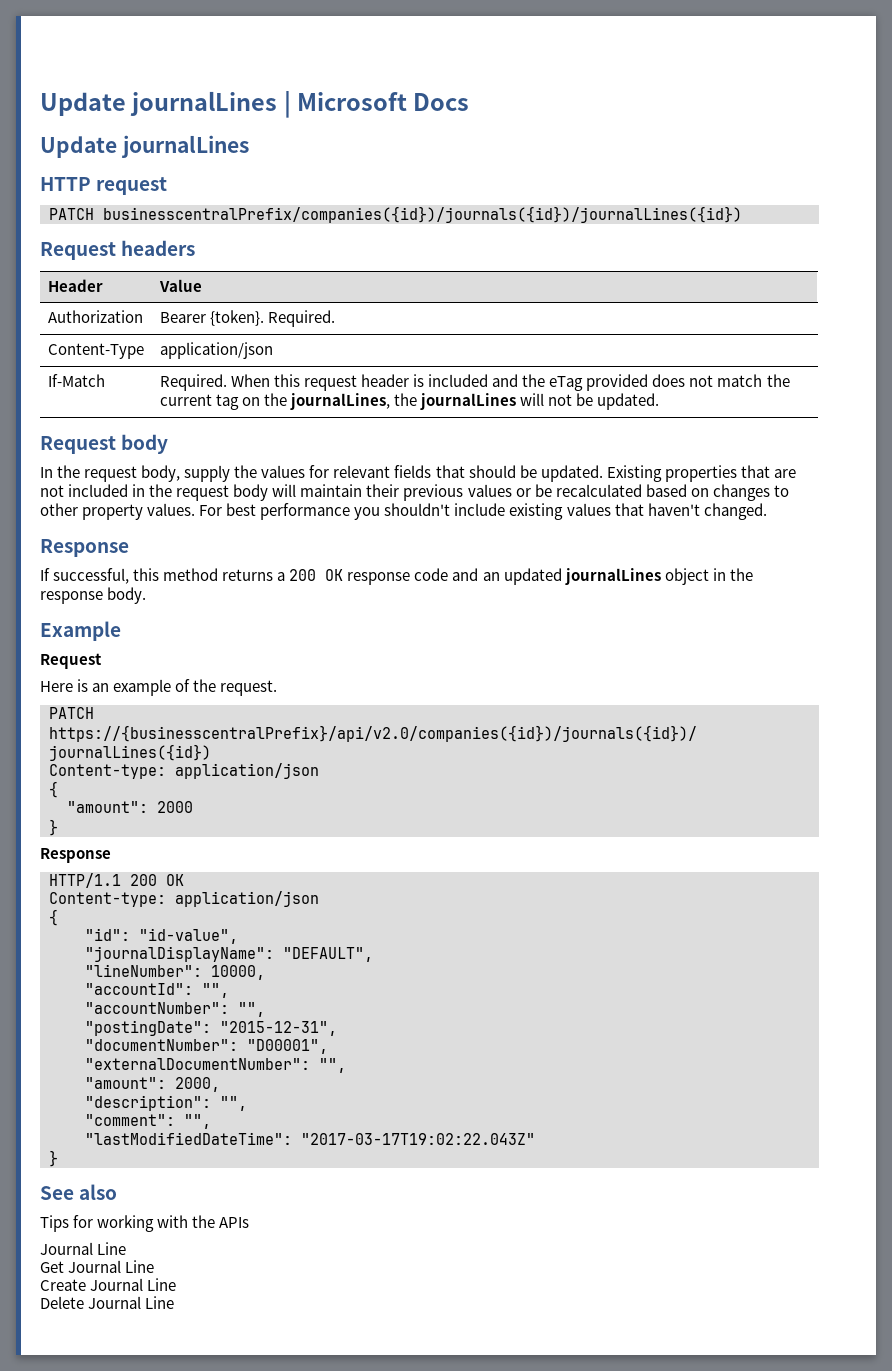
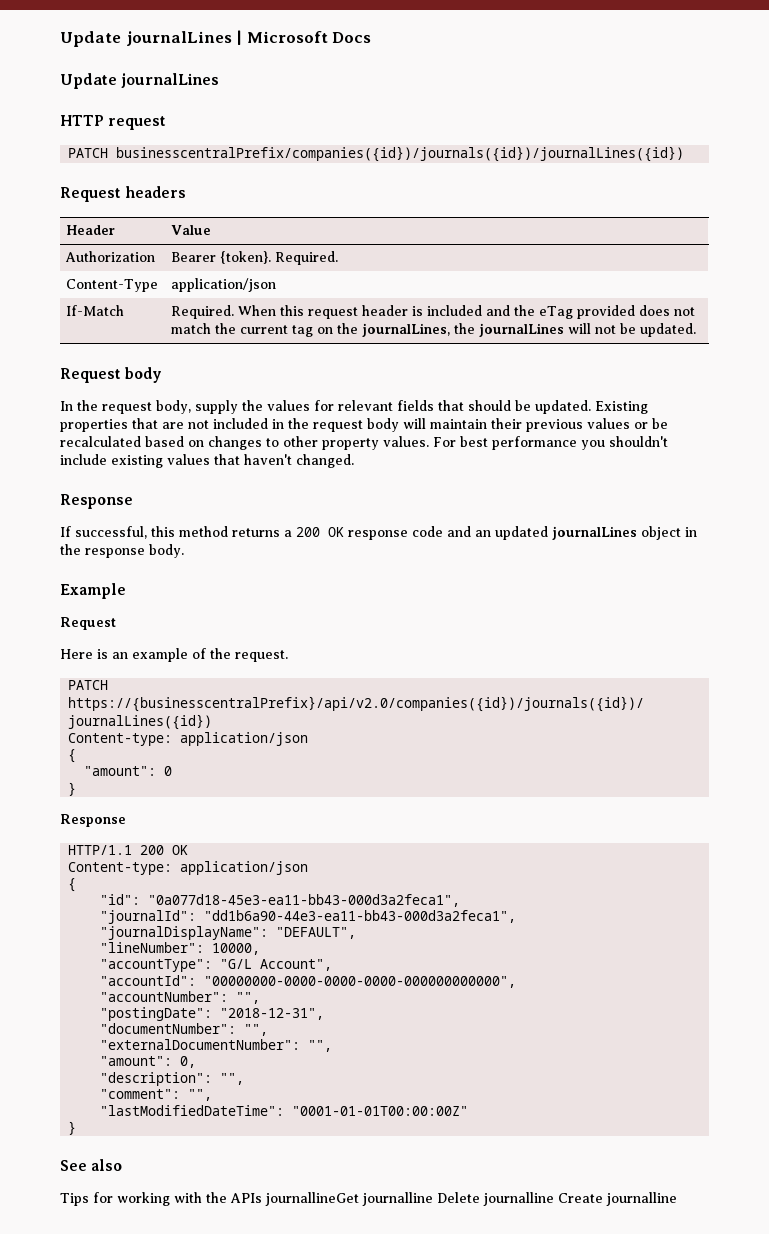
- "amount": 2000
+ "amount": 0
- "id": "id-value",
+ "id": "0a077d18-45e3-ea11-bb43-000d3a2feca1",
+ "journalId": "dd1b6a90-44e3-ea11-bb43-000d3a2feca1",
+ "accountType": "G/L Account",
- "accountId": "",
+ "accountId": "00000000-0000-0000-0000-000000000000",
- "postingDate": "2015-12-31",
+ "postingDate": "2018-12-31",
- "documentNumber": "D00001",
+ "documentNumber": "",
- "amount": 2000,
+ "amount": 0,
- "lastModifiedDateTime": "2017-03-17T19:02:22.043Z"
+ "lastModifiedDateTime": "0001-01-01T00:00:00Z"
- Tips for working with the APIs
- Journal Line
- Get Journal Line
- Create Journal Line
- Delete Journal Line
+ Tips for working with the APIs journallineGet journalline Delete journalline Create journalline

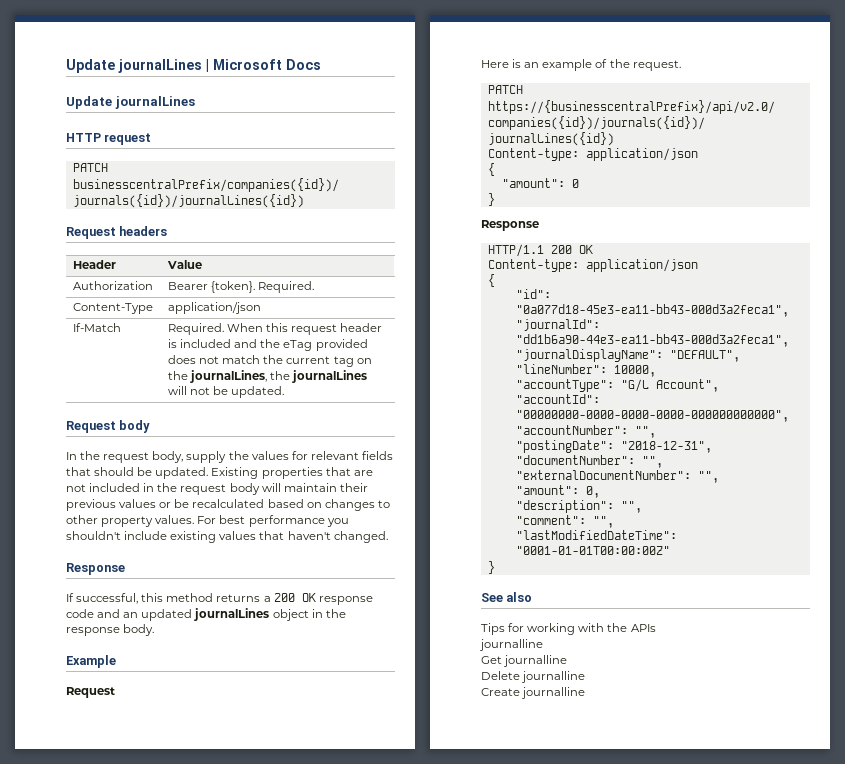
- Tips for working with the APIs journallineGet journalline Delete journalline Create journalline
+ Tips for working with the APIs
+ journalline
+ Get journalline
+ Delete journalline
+ Create journalline

